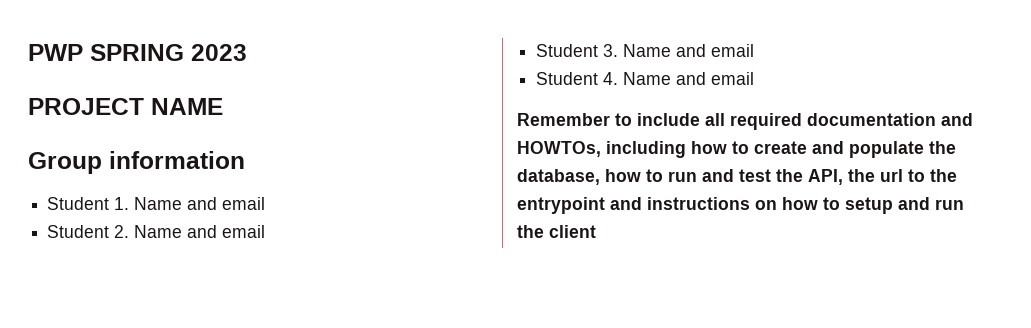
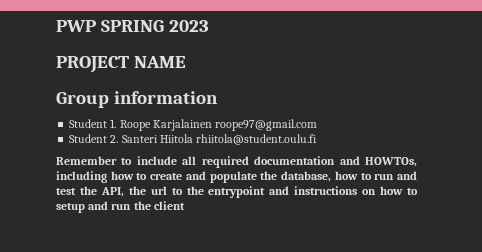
- Student 1. Name and email
+ Student 1. Roope Karjalainen roope97@gmail.com
- Student 2. Name and email
- Student 3. Name and email
- Student 4. Name and email
+ Student 2. Santeri Hiitola rhiitola@student.oulu.fi

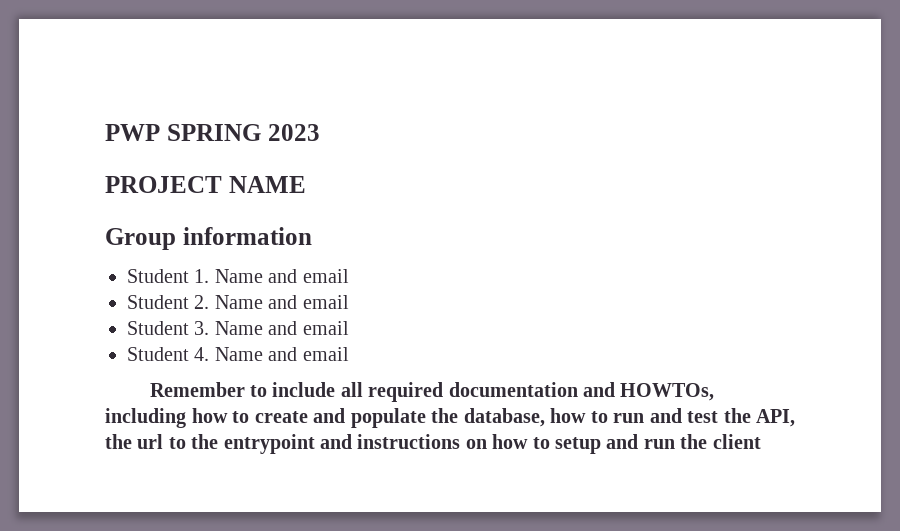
- Student 1. Roope Karjalainen roope97@gmail.com
+ Student 1. Name and email
- Student 2. Santeri Hiitola rhiitola@student.oulu.fi
+ Student 2. Name and email
+ Student 3. Name and email
+ Student 4. Name and email

